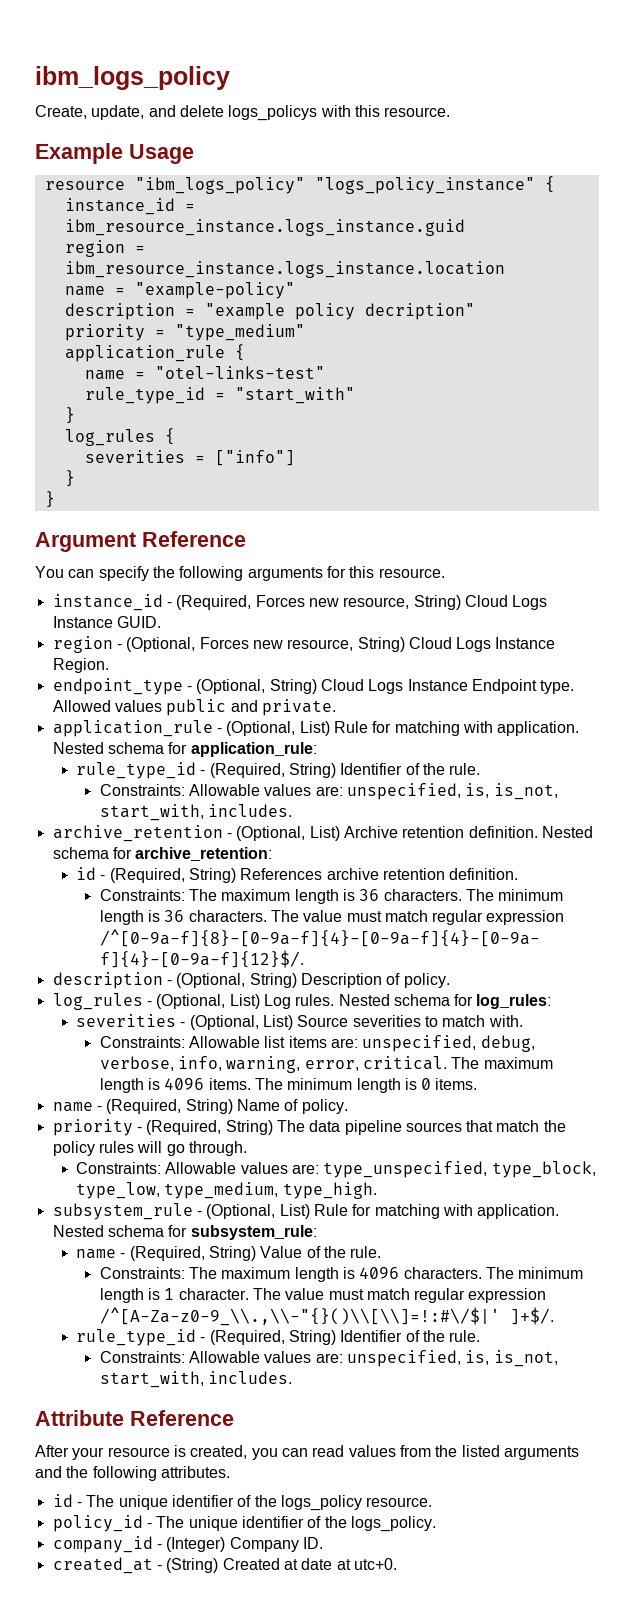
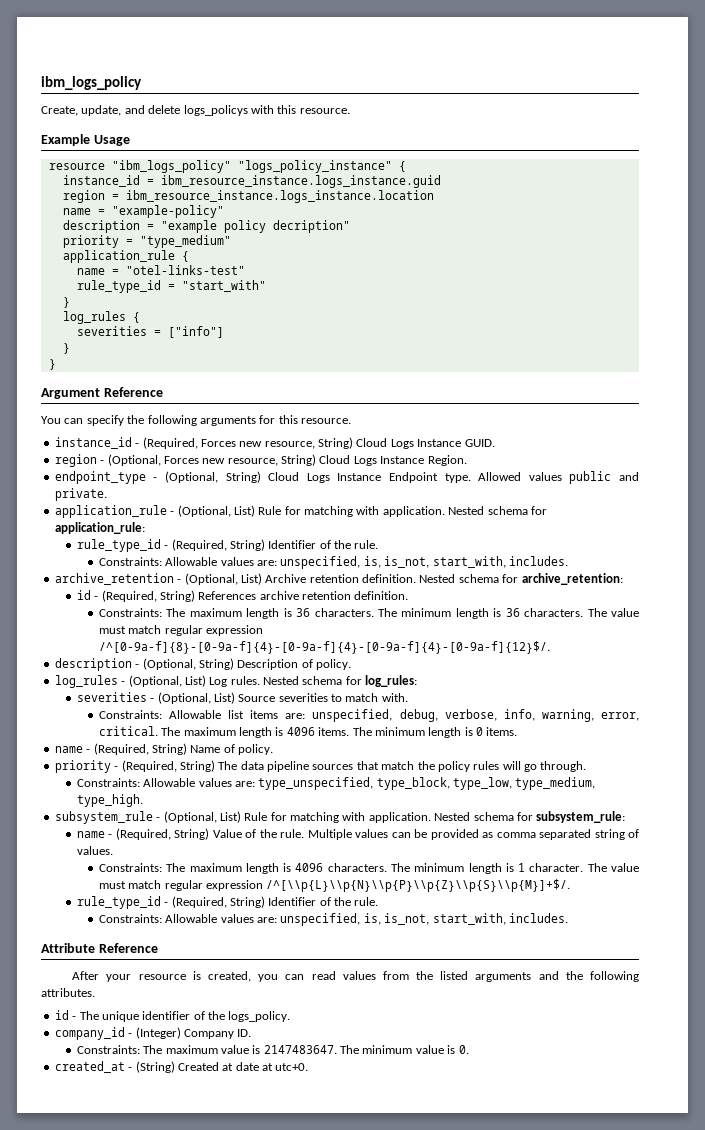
+ Multiple values can be provided as comma separated string of values.
- The value must match regular expression /^[A-Za-z0-9_\\.,\\-"{}()\\[\\]=!:#\/$|' ]+$/.
+ The value must match regular expression /^[\\p{L}\\p{N}\\p{P}\\p{Z}\\p{S}\\p{M}]+$/.
- id - The unique identifier of the logs_policy resource.
- policy_id - The unique identifier of the logs_policy.
+ id - The unique identifier of the logs_policy.
+ Constraints: The maximum value is 2147483647. The minimum value is 0.

